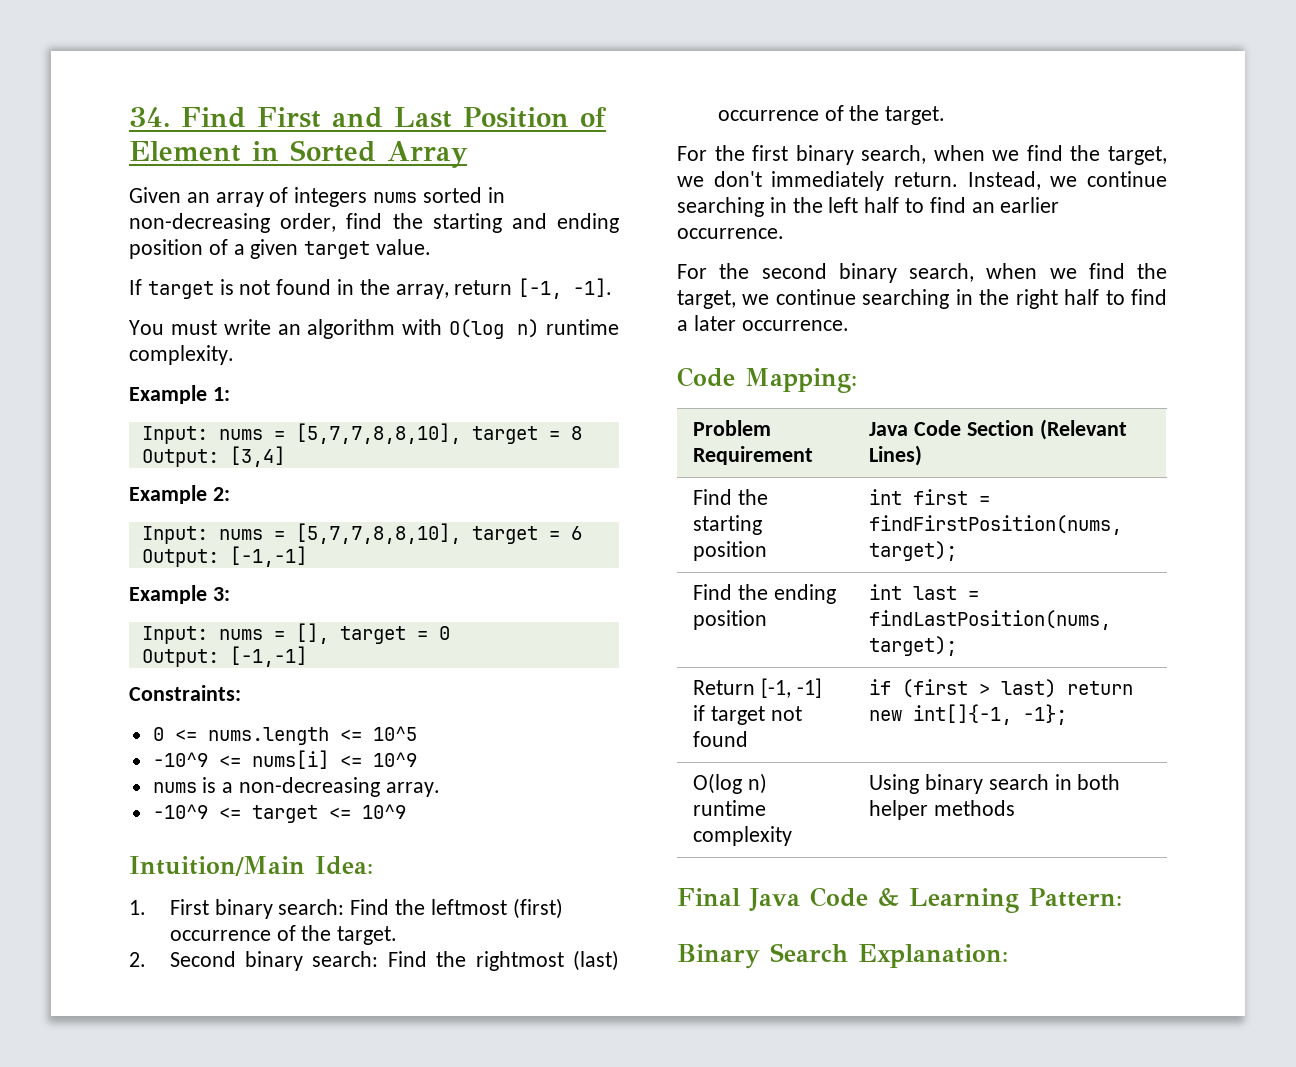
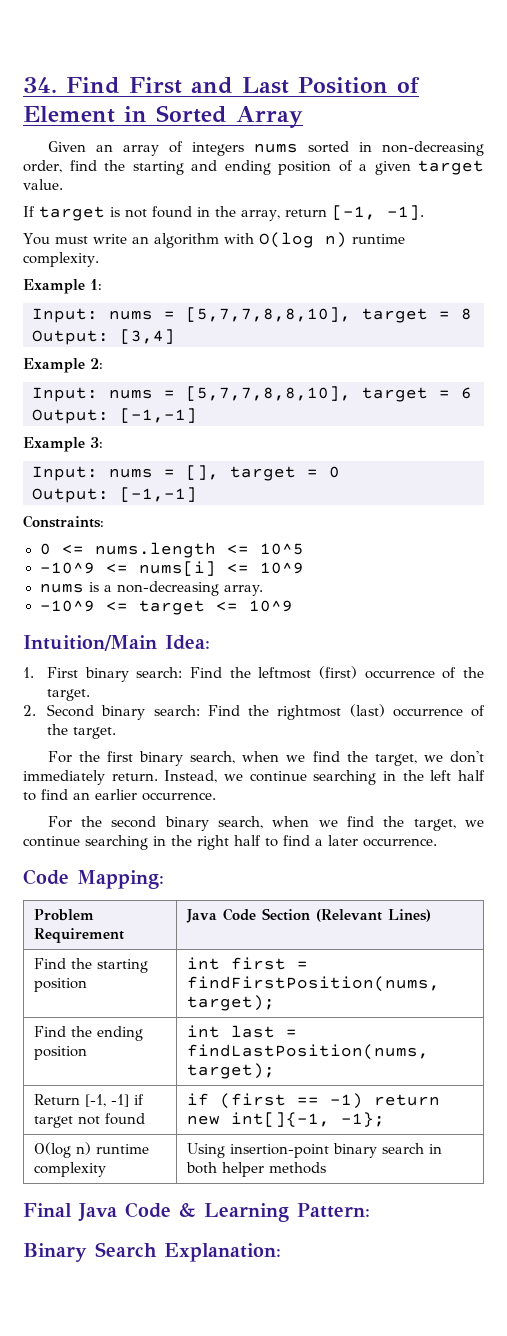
- Return [-1, -1] if target not found | if (first > last) return new int[]{-1, -1};
+ Return [-1, -1] if target not found | if (first == -1) return new int[]{-1, -1};
- O(log n) runtime complexity | Using binary search in both helper methods
+ O(log n) runtime complexity | Using insertion-point binary search in both helper methods

